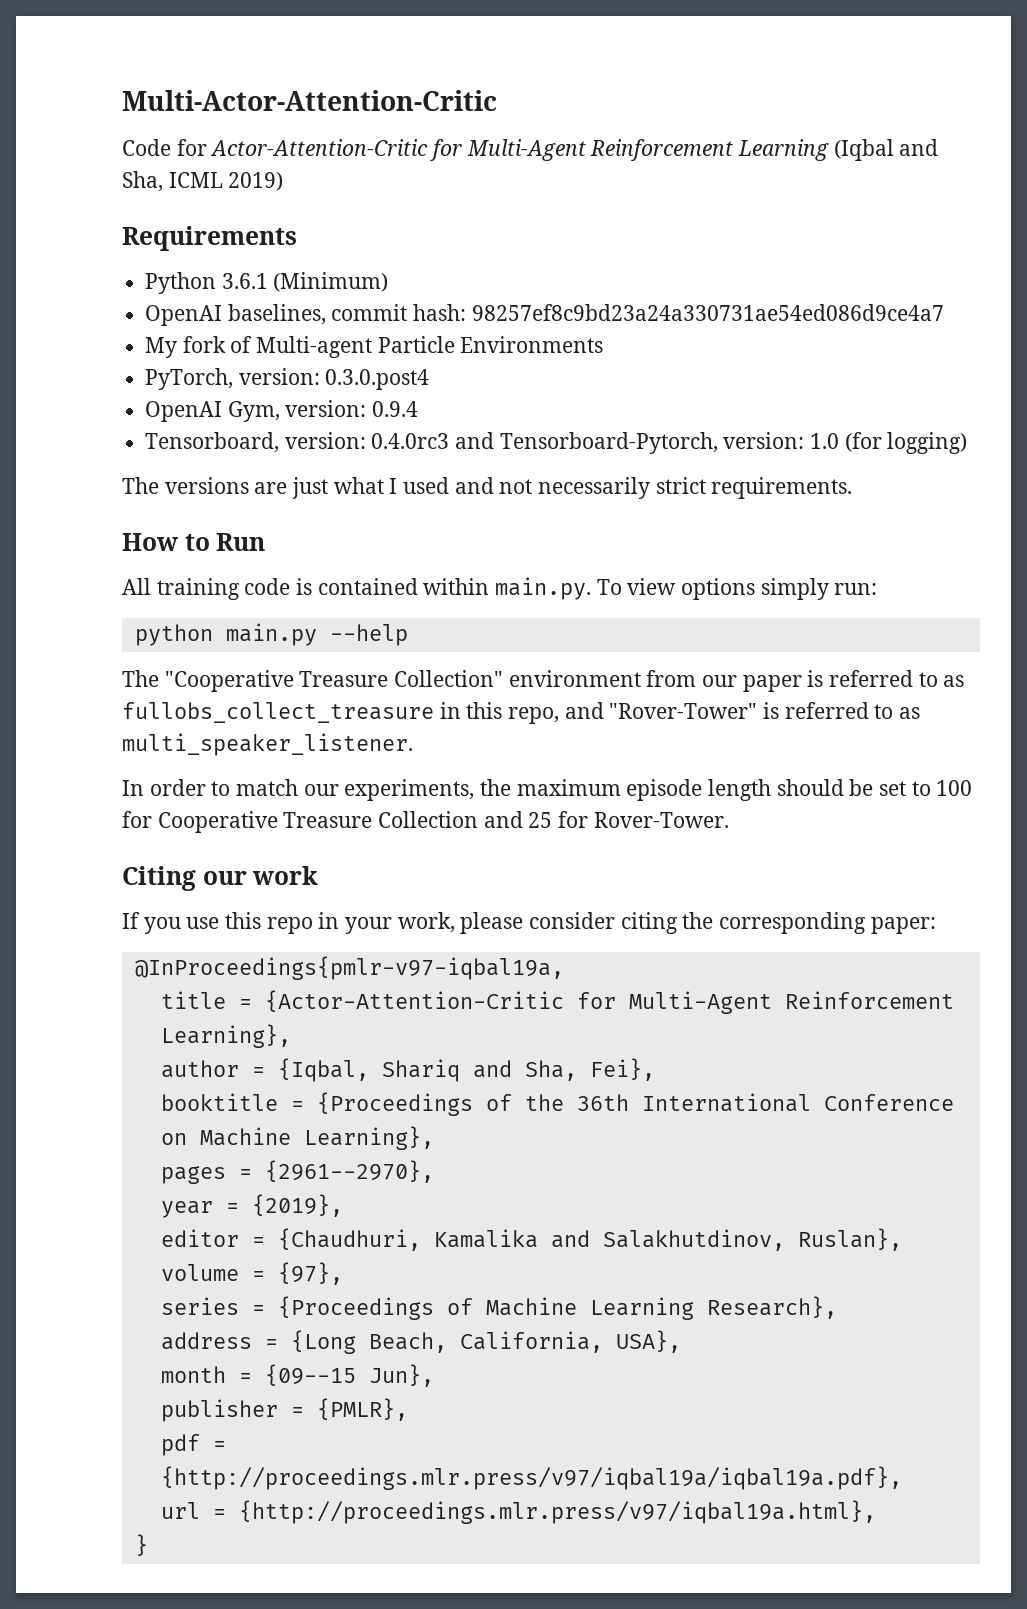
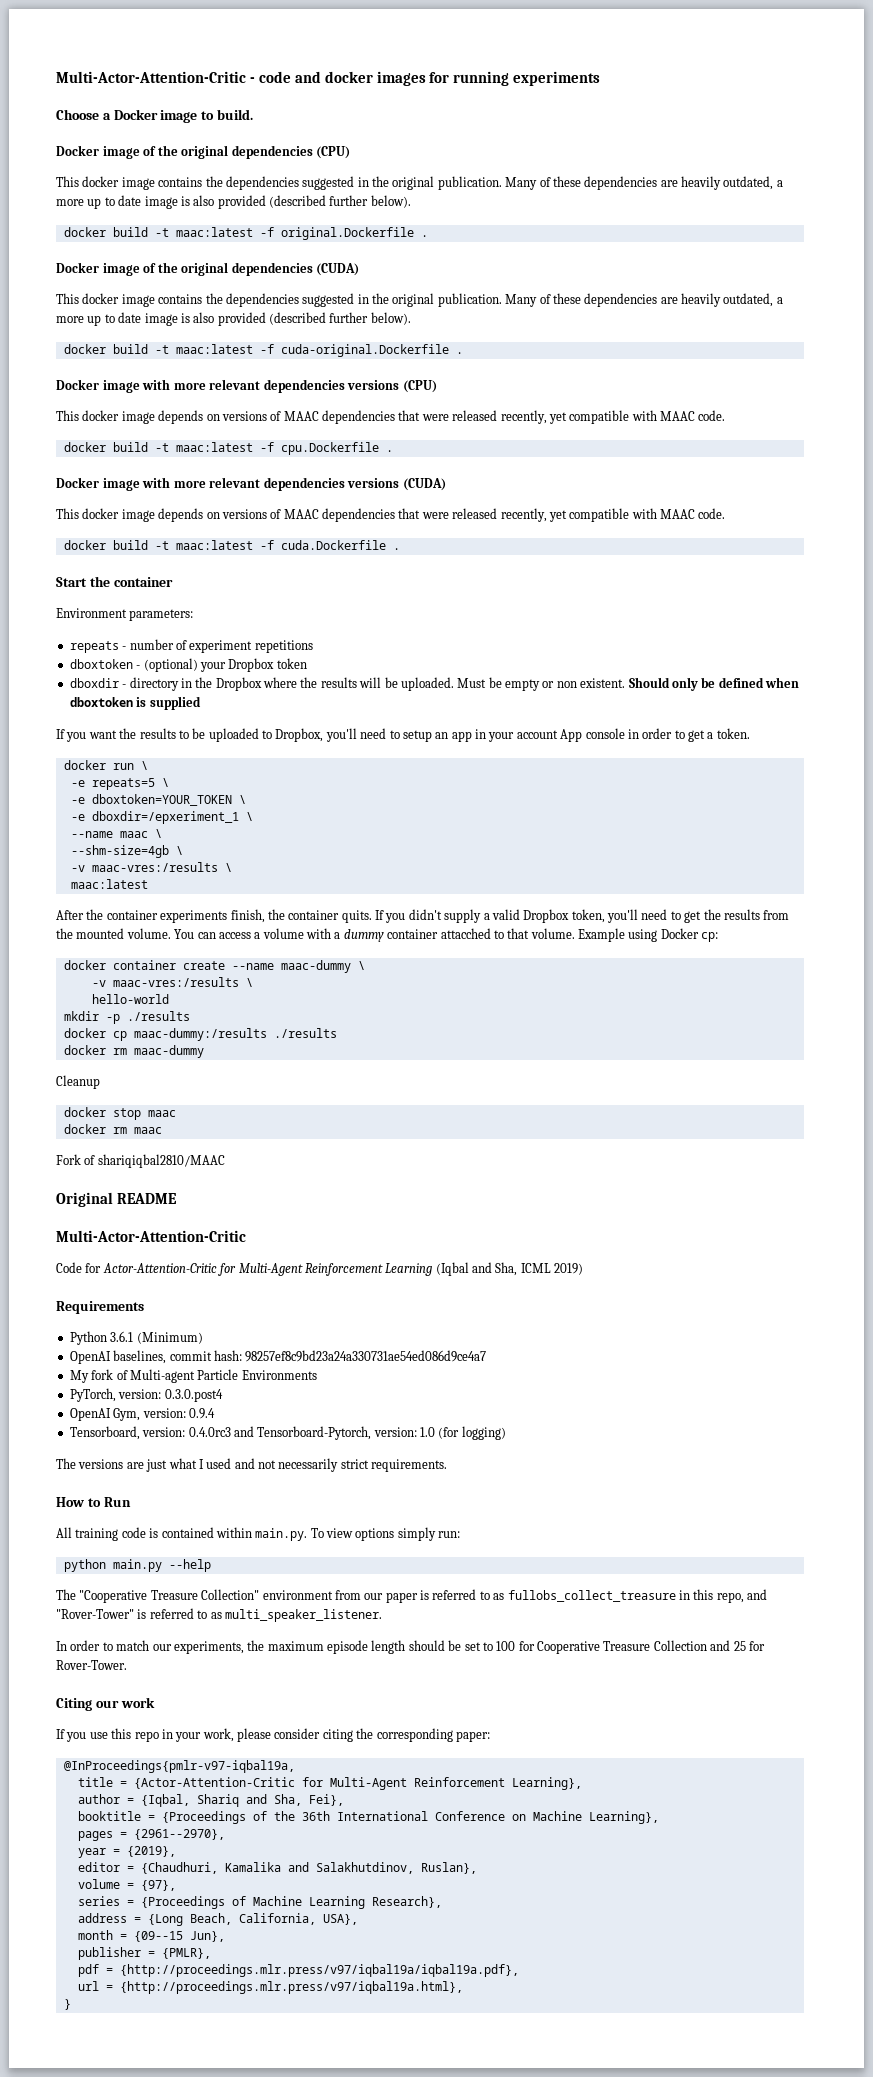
+ Multi-Actor-Attention-Critic - code and docker images for running experiments
+ Choose a Docker image to build.
+ Docker image of the original dependencies (CPU)
+ This docker image contains the dependencies suggested in the original publication. Many of these dependencies are heavily outdated, a more up to date image is also provided (described further below).
+ docker build -t maac:latest -f original.Dockerfile .
+ Docker image of the original dependencies (CUDA)
+ This docker image contains the dependencies suggested in the original publication. Many of these dependencies are heavily outdated, a more up to date image is also provided (described further below).
+ docker build -t maac:latest -f cuda-original.Dockerfile .
+ Docker image with more relevant dependencies versions (CPU)
+ This docker image depends on versions of MAAC dependencies that were released recently, yet compatible with MAAC code.
+ docker build -t maac:latest -f cpu.Dockerfile .
+ Docker image with more relevant dependencies versions (CUDA)
+ This docker image depends on versions of MAAC dependencies that were released recently, yet compatible with MAAC code.
+ docker build -t maac:latest -f cuda.Dockerfile .
+ Start the container
+ Environment parameters:
+ repeats - number of experiment repetitions
+ dboxtoken - (optional) your Dropbox token
+ dboxdir - directory in the Dropbox where the results will be uploaded. Must be empty or non existent. Should only be defined when dboxtoken is supplied
+ If you want the results to be uploaded to Dropbox, you'll need to setup an app in your account App console in order to get a token.
+ docker run \
+ -e repeats=5 \
+ -e dboxtoken=YOUR_TOKEN \
+ -e dboxdir=/epxeriment_1 \
+ --name maac \
+ --shm-size=4gb \
+ -v maac-vres:/results \
+ maac:latest
+ After the container experiments finish, the container quits. If you didn't supply a valid Dropbox token, you'll need to get the results from the mounted volume. You can access a volume with a dummy container attacched to that volume. Example using Docker cp:
+ docker container create --name maac-dummy \
+ -v maac-vres:/results \
+ hello-world
+ mkdir -p ./results
+ docker cp maac-dummy:/results ./results
+ docker rm maac-dummy
+ Cleanup
+ docker stop maac
+ docker rm maac
+ Fork of shariqiqbal2810/MAAC
+ Original README

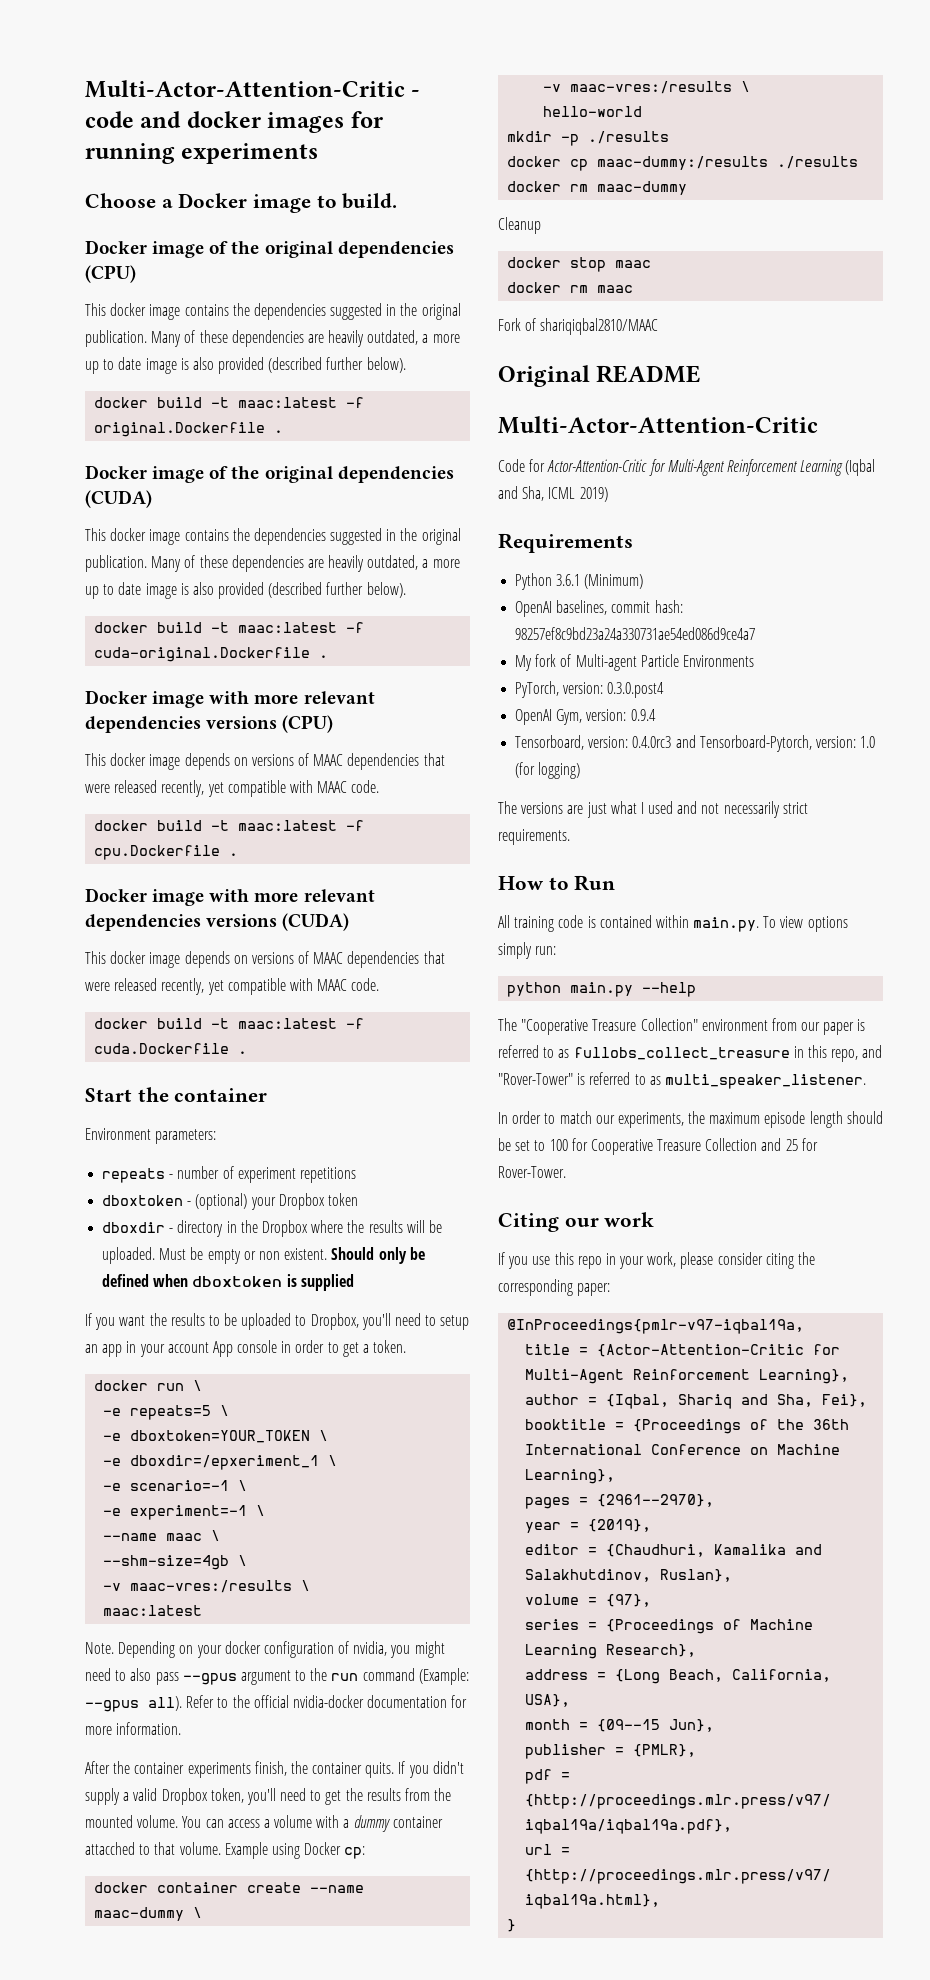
+ -e scenario=-1 \
+ -e experiment=-1 \
+ Note. Depending on your docker configuration of nvidia, you might need to also pass --gpus argument to the run command (Example: --gpus all). Refer to the official nvidia-docker documentation for more information.

